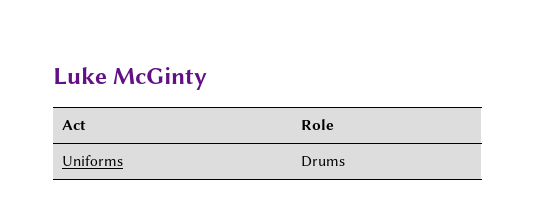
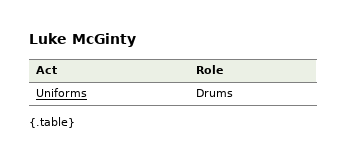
+ {.table}

